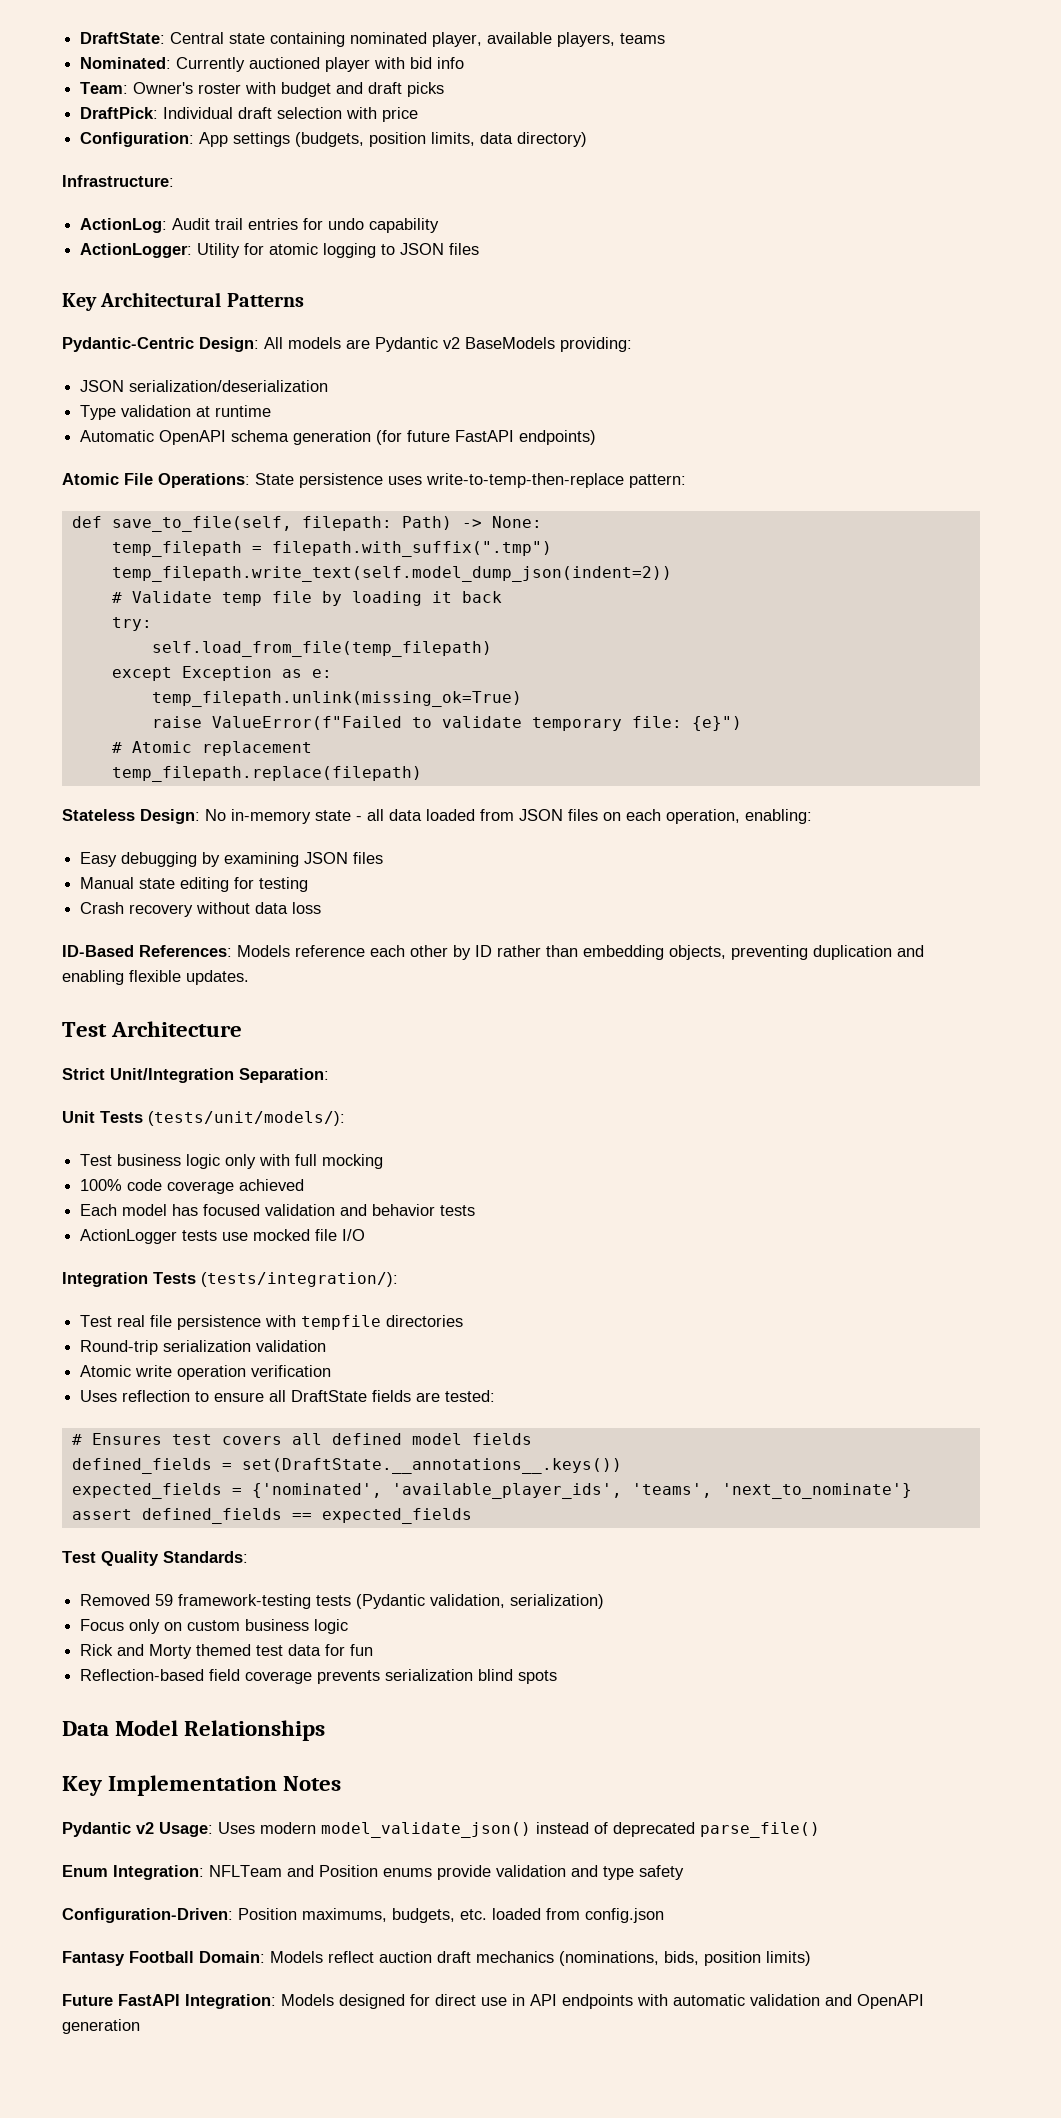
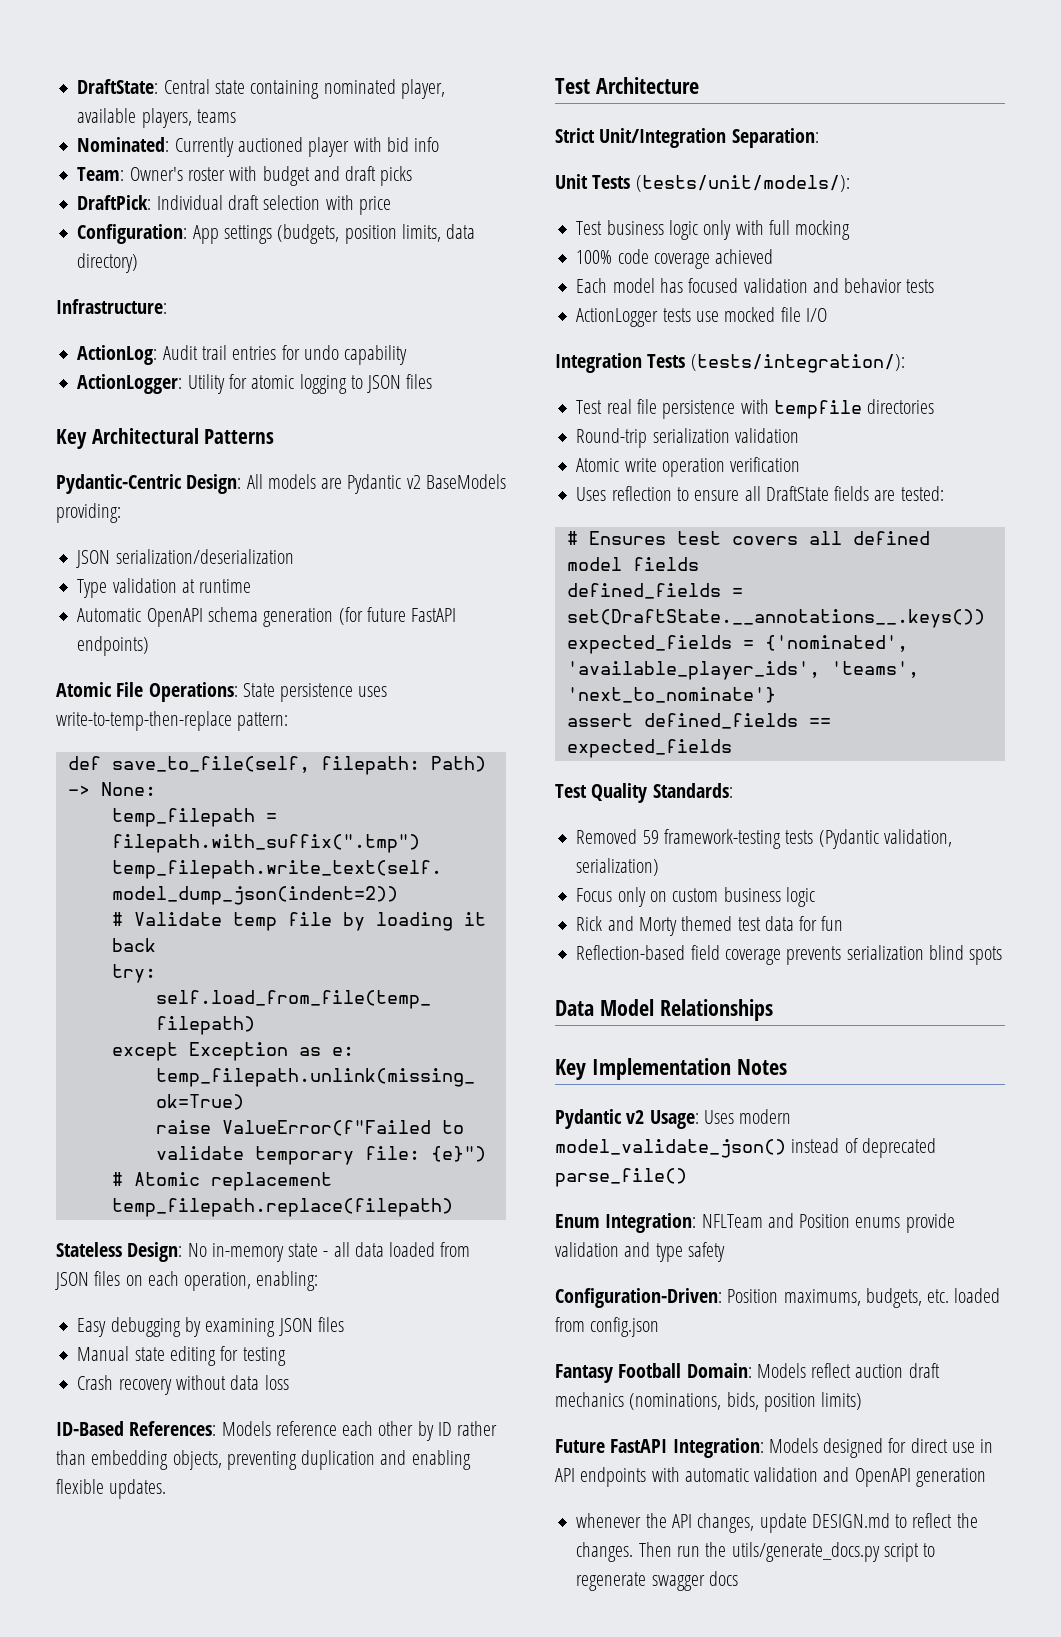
+ whenever the API changes, update DESIGN.md to reflect the changes. Then run the utils/generate_docs.py script to regenerate swagger docs

